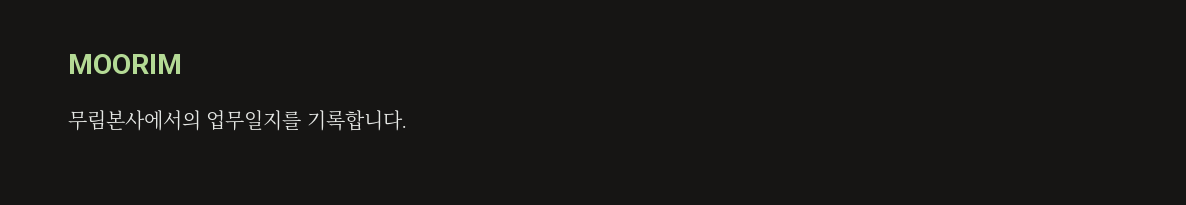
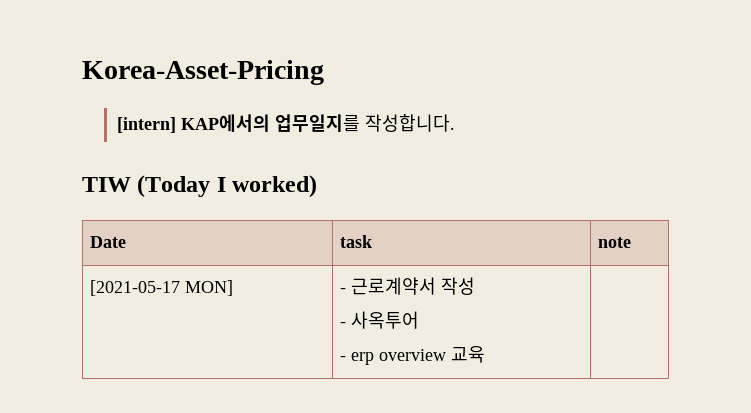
- MOORIM
- 무림본사에서의 업무일지를 기록합니다.
+ Korea-Asset-Pricing
+ [intern] KAP에서의 업무일지를 작성합니다.
+ TIW (Today I worked)
+ Date | task | note
+ [2021-05-17 MON] | - 근로계약서 작성
+ - 사옥투어
+ - erp overview 교육 |

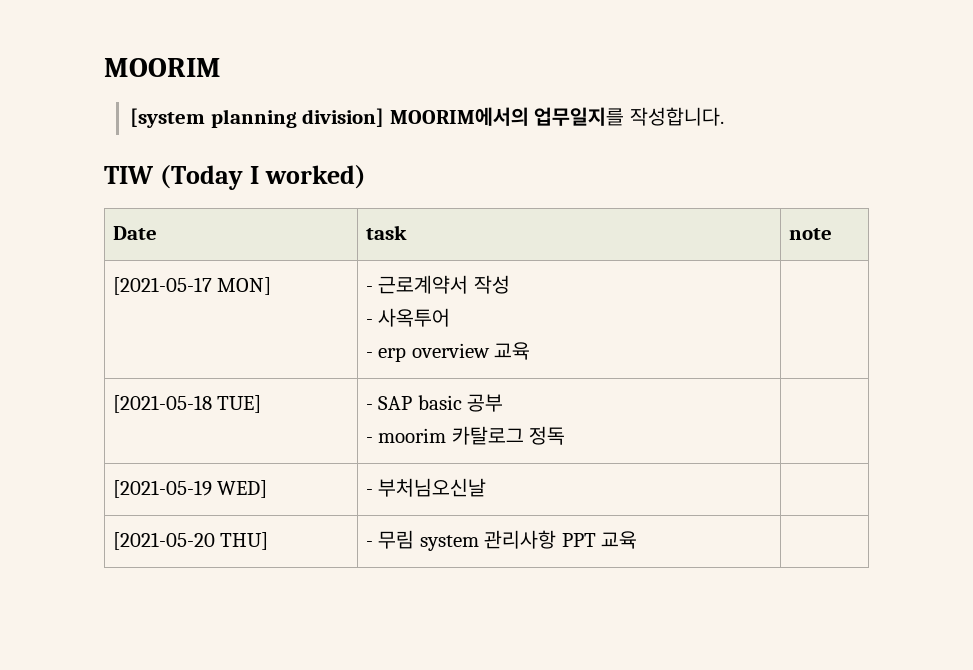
- Korea-Asset-Pricing
- [intern] KAP에서의 업무일지를 작성합니다.
+ MOORIM
+ [system planning division] MOORIM에서의 업무일지를 작성합니다.
+ [2021-05-18 TUE] | - SAP basic 공부
+ - moorim 카탈로그 정독 |
+ [2021-05-19 WED] | - 부처님오신날 |
+ [2021-05-20 THU] | - 무림 system 관리사항 PPT 교육 |

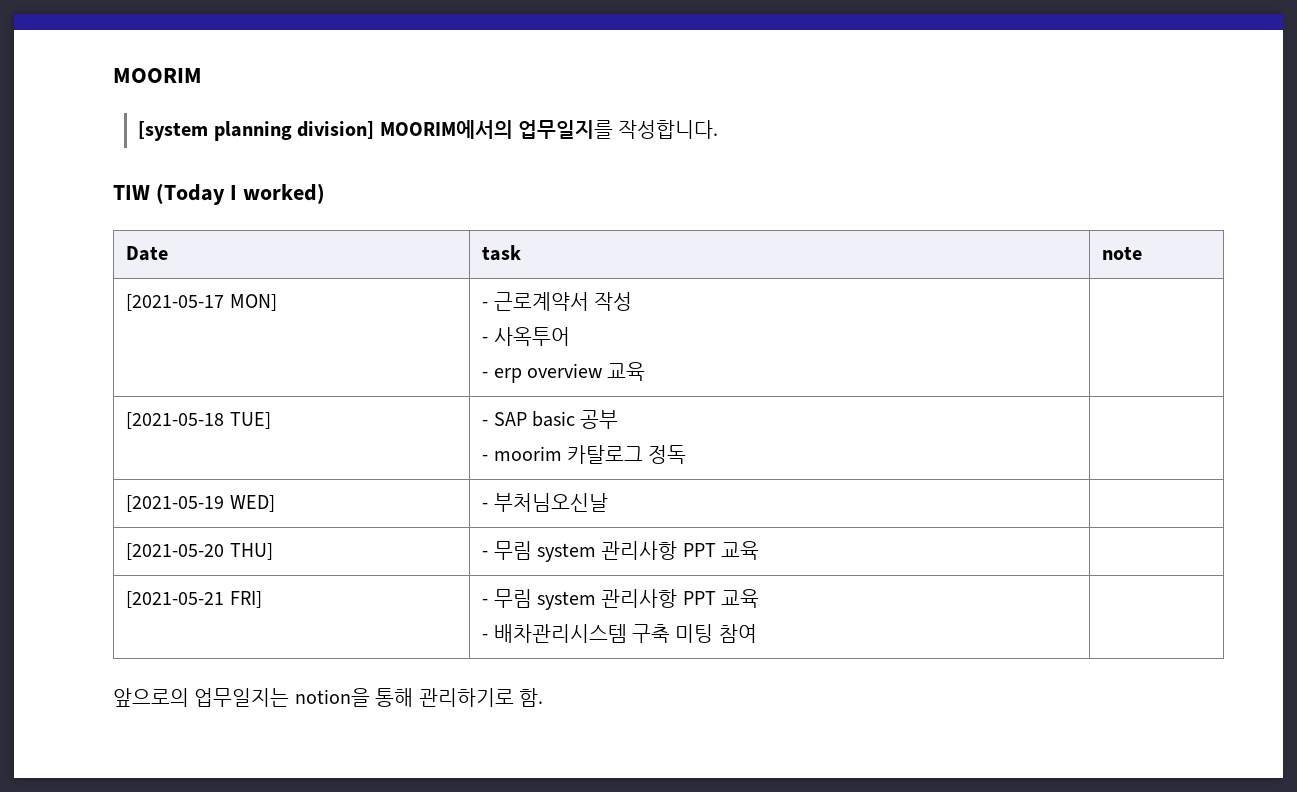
+ [2021-05-21 FRI] | - 무림 system 관리사항 PPT 교육
+ - 배차관리시스템 구축 미팅 참여 |
+ 앞으로의 업무일지는 notion을 통해 관리하기로 함.

